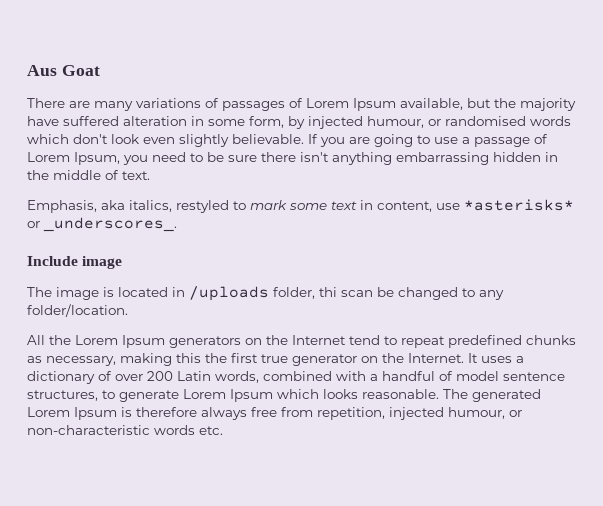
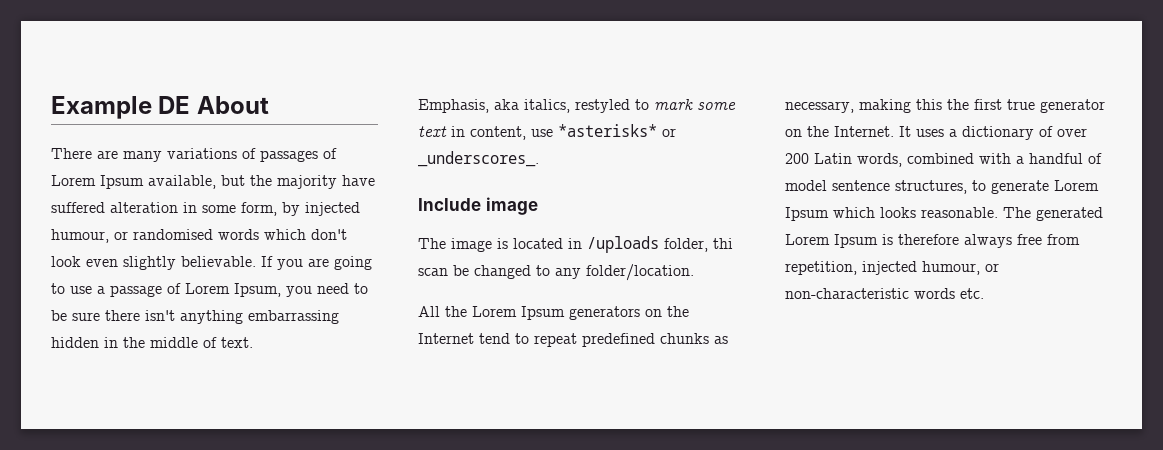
- Aus Goat
+ Example DE About

